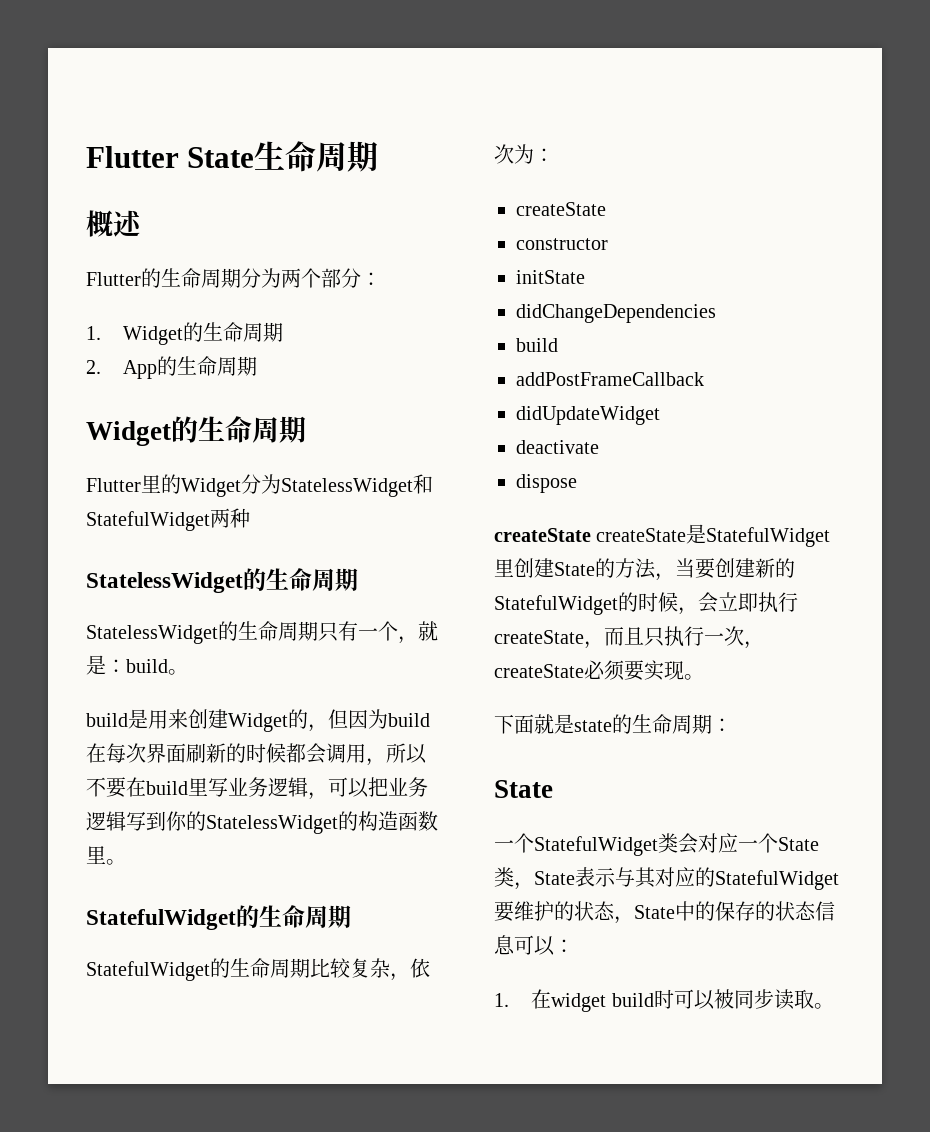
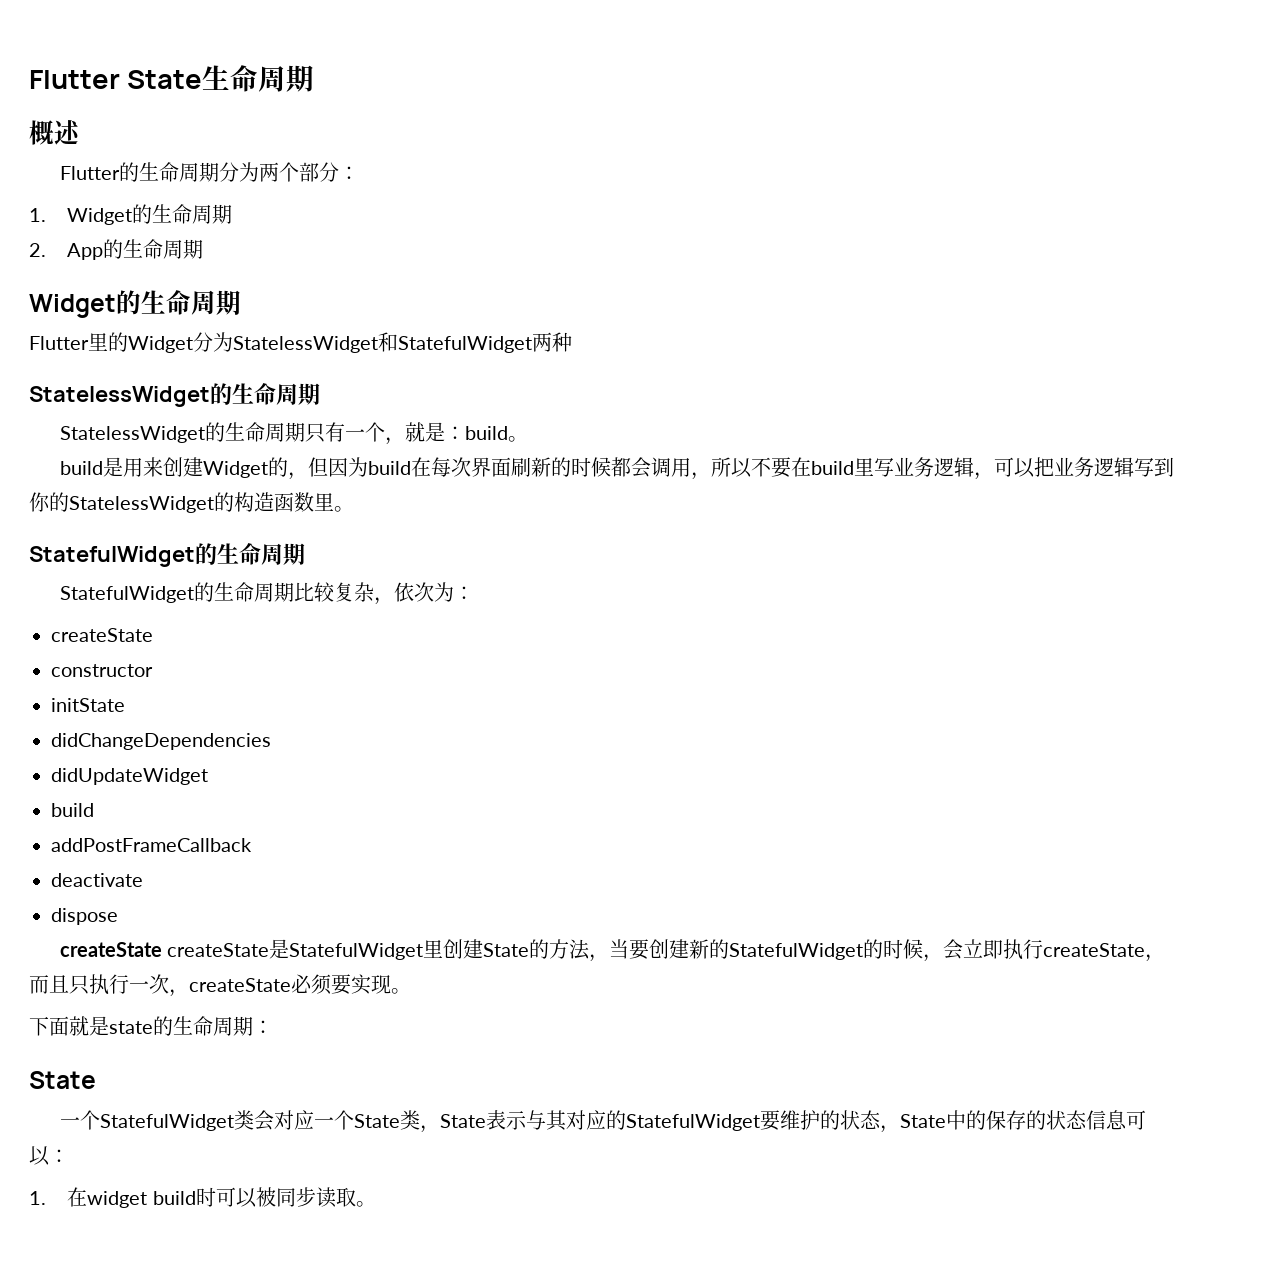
+ didUpdateWidget
- didUpdateWidget

